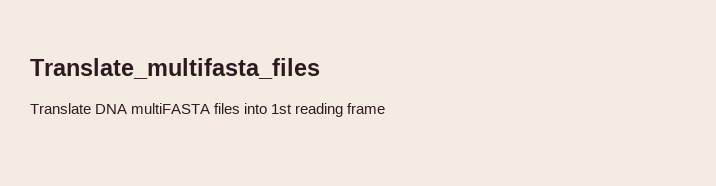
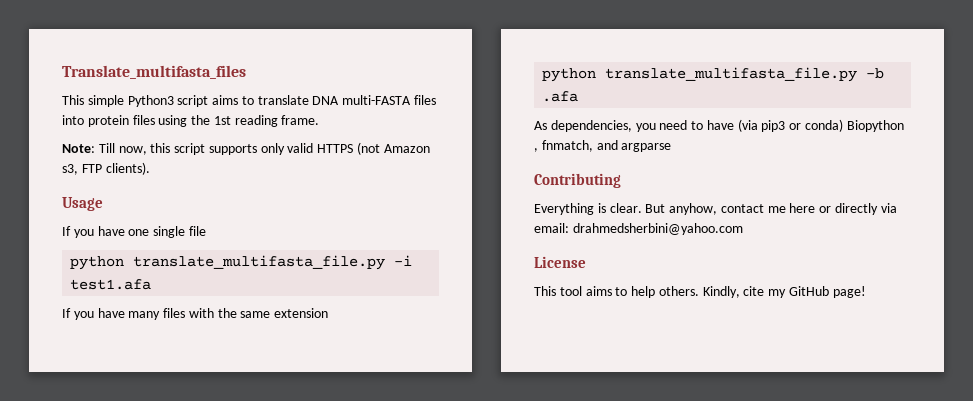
- Translate DNA multiFASTA files into 1st reading frame
+ This simple Python3 script aims to translate DNA multi-FASTA files into protein files using the 1st reading frame.
+ Note: Till now, this script supports only valid HTTPS (not Amazon s3, FTP clients).
+ Usage
+ If you have one single file
+ python translate_multifasta_file.py -i test1.afa
+ If you have many files with the same extension
+ python translate_multifasta_file.py -b .afa
+ As dependencies, you need to have (via pip3 or conda) Biopython , fnmatch, and argparse
+ Contributing
+ Everything is clear. But anyhow, contact me here or directly via email: drahmedsherbini@yahoo.com
+ License
+ This tool aims to help others. Kindly, cite my GitHub page!

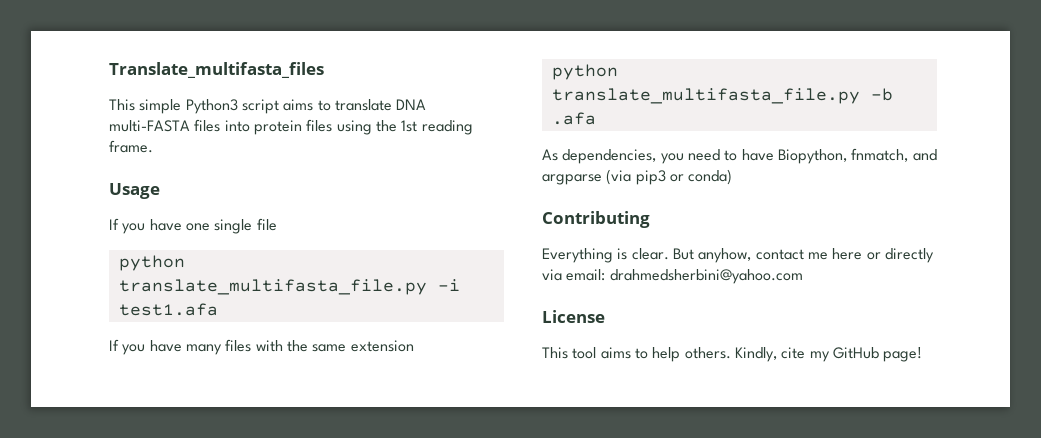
- Note: Till now, this script supports only valid HTTPS (not Amazon s3, FTP clients).
- As dependencies, you need to have (via pip3 or conda) Biopython , fnmatch, and argparse
+ As dependencies, you need to have Biopython, fnmatch, and argparse (via pip3 or conda)

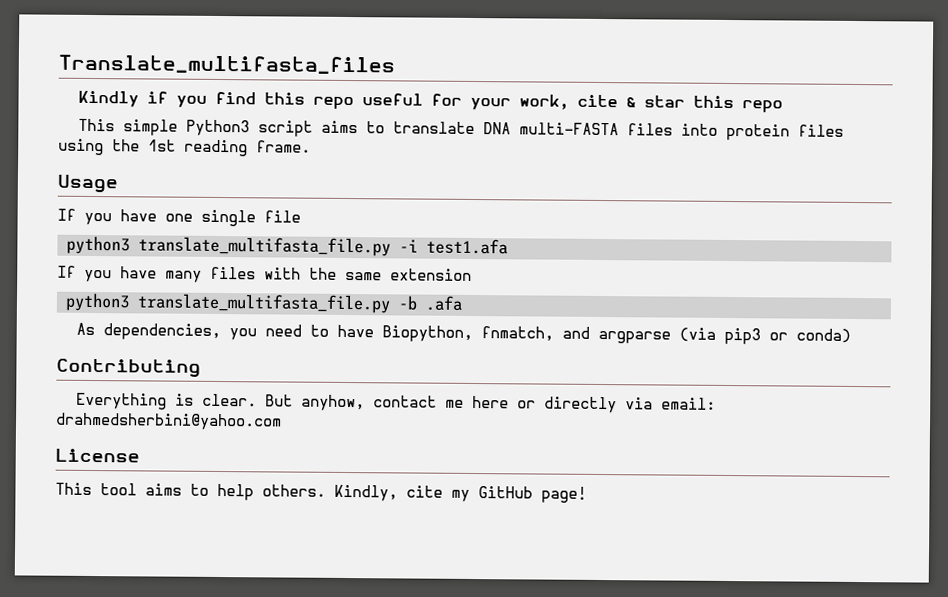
+ Kindly if you find this repo useful for your work, cite & star this repo
- python translate_multifasta_file.py -i test1.afa
+ python3 translate_multifasta_file.py -i test1.afa
- python translate_multifasta_file.py -b .afa
+ python3 translate_multifasta_file.py -b .afa

